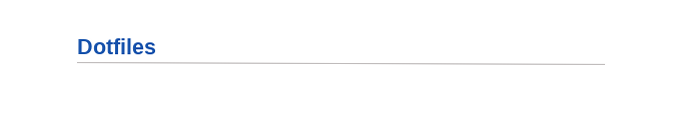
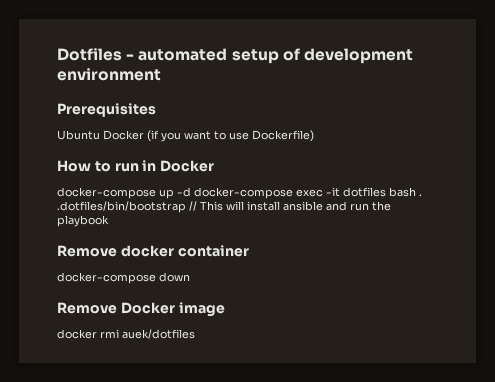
- Dotfiles
+ Dotfiles - automated setup of development environment
+ Prerequisites
+ Ubuntu Docker (if you want to use Dockerfile)
+ How to run in Docker
+ docker-compose up -d docker-compose exec -it dotfiles bash . .dotfiles/bin/bootstrap // This will install ansible and run the playbook
+ Remove docker container
+ docker-compose down
+ Remove Docker image
+ docker rmi auek/dotfiles

